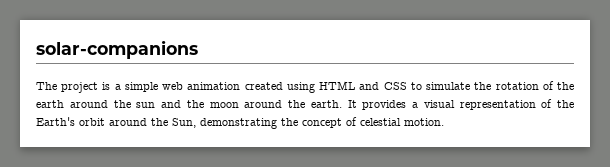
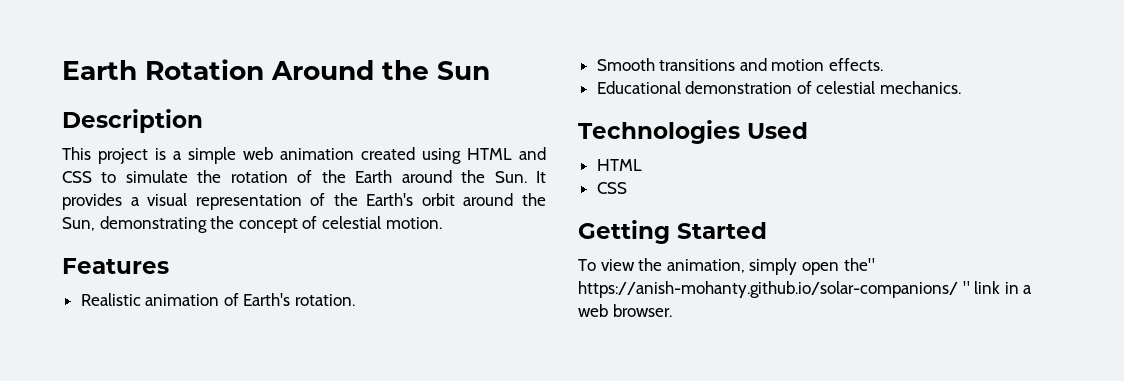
- solar-companions
- The project is a simple web animation created using HTML and CSS to simulate the rotation of the earth around the sun and the moon around the earth. It provides a visual representation of the Earth's orbit around the Sun, demonstrating the concept of celestial motion.
+ Earth Rotation Around the Sun
+ Description
+ This project is a simple web animation created using HTML and CSS to simulate the rotation of the Earth around the Sun. It provides a visual representation of the Earth's orbit around the Sun, demonstrating the concept of celestial motion.
+ Features
+ Realistic animation of Earth's rotation.
+ Smooth transitions and motion effects.
+ Educational demonstration of celestial mechanics.
+ Technologies Used
+ HTML
+ CSS
+ Getting Started
+ To view the animation, simply open the" https://anish-mohanty.github.io/solar-companions/ " link in a web browser.

